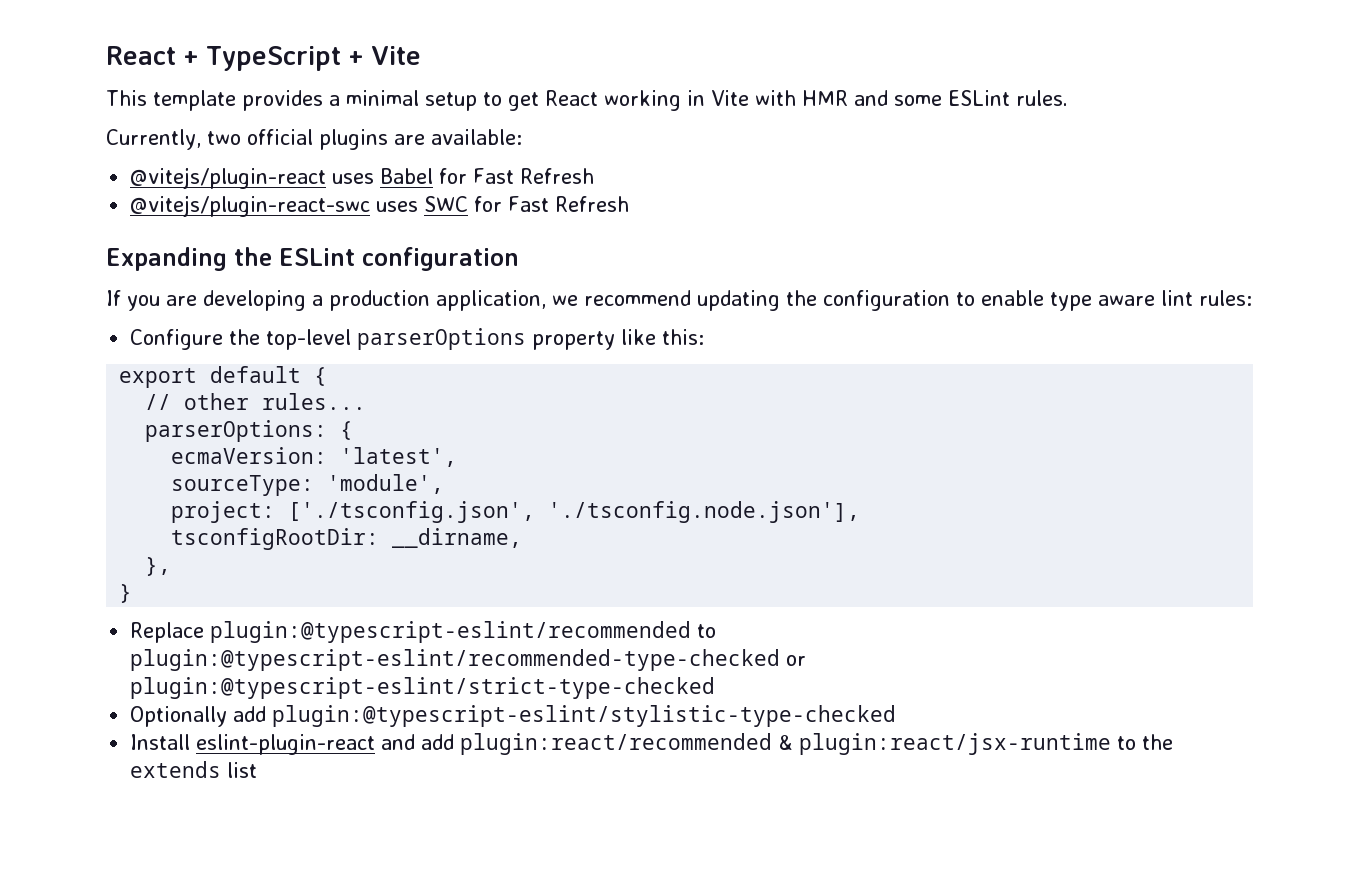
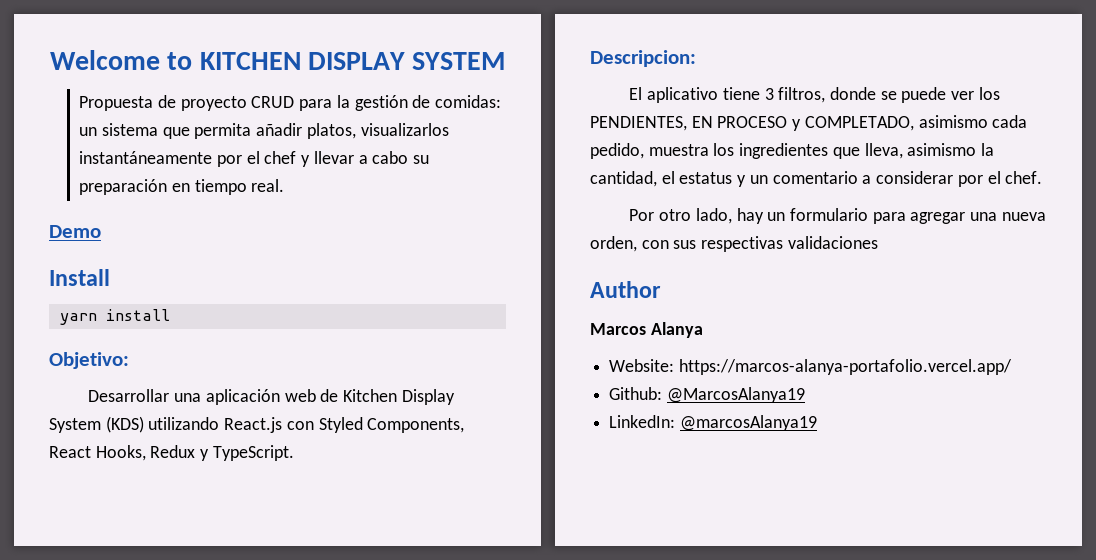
- React + TypeScript + Vite
- This template provides a minimal setup to get React working in Vite with HMR and some ESLint rules.
- Currently, two official plugins are available:
- @vitejs/plugin-react uses Babel for Fast Refresh
- @vitejs/plugin-react-swc uses SWC for Fast Refresh
- Expanding the ESLint configuration
- If you are developing a production application, we recommend updating the configuration to enable type aware lint rules:
- Configure the top-level parserOptions property like this:
- export default {
- // other rules...
- parserOptions: {
- ecmaVersion: 'latest',
- sourceType: 'module',
- project: ['./tsconfig.json', './tsconfig.node.json'],
- tsconfigRootDir: __dirname,
- },
- }
- Replace plugin:@typescript-eslint/recommended to plugin:@typescript-eslint/recommended-type-checked or plugin:@typescript-eslint/strict-type-checked
- Optionally add plugin:@typescript-eslint/stylistic-type-checked
- Install eslint-plugin-react and add plugin:react/recommended & plugin:react/jsx-runtime to the extends list
+ Welcome to KITCHEN DISPLAY SYSTEM
+ Propuesta de proyecto CRUD para la gestión de comidas: un sistema que permita añadir platos, visualizarlos instantáneamente por el chef y llevar a cabo su preparación en tiempo real.
+ Demo
+ Install
+ yarn install
+ Objetivo:
+ Desarrollar una aplicación web de Kitchen Display System (KDS) utilizando React.js con Styled Components, React Hooks, Redux y TypeScript.
+ Descripcion:
+ El aplicativo tiene 3 filtros, donde se puede ver los PENDIENTES, EN PROCESO y COMPLETADO, asimismo cada pedido, muestra los ingredientes que lleva, asimismo la cantidad, el estatus y un comentario a considerar por el chef.
+ Por otro lado, hay un formulario para agregar una nueva orden, con sus respectivas validaciones
+ Author
+ Marcos Alanya
+ Website: https://marcos-alanya-portafolio.vercel.app/
+ Github: @MarcosAlanya19
+ LinkedIn: @marcosAlanya19

